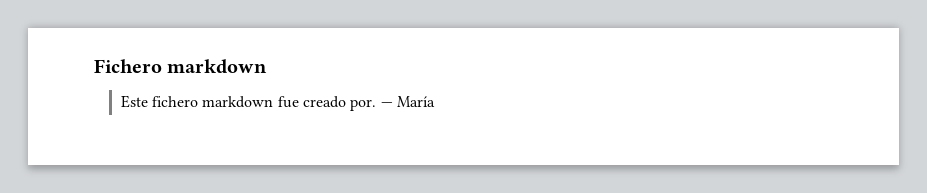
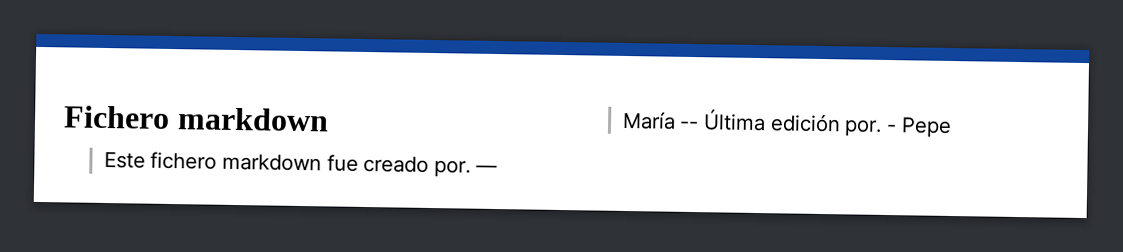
- — María
+ — María -- Última edición por. - Pepe

